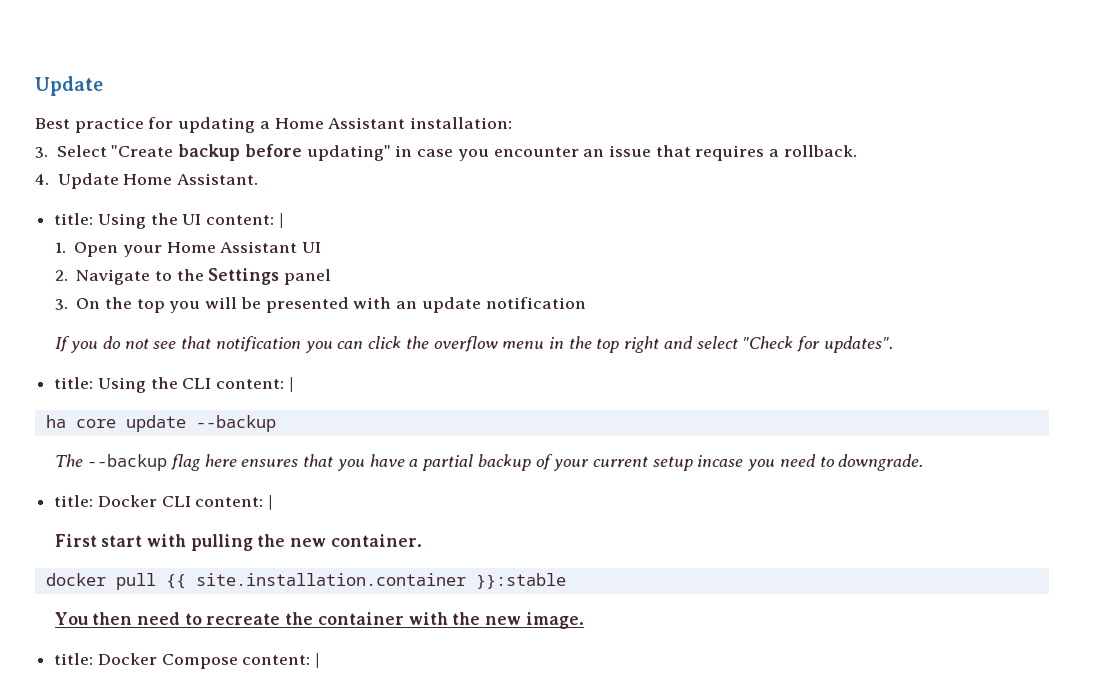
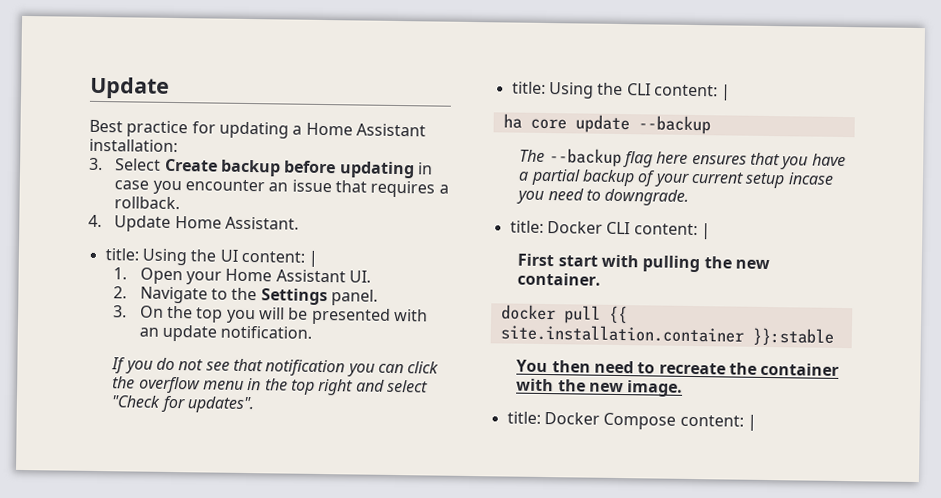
- 3. Select "Create backup before updating" in case you encounter an issue that requires a rollback.
+ 3. Select Create backup before updating in case you encounter an issue that requires a rollback.
- 1. Open your Home Assistant UI
+ 1. Open your Home Assistant UI.
- 2. Navigate to the Settings panel
+ 2. Navigate to the Settings panel.
- 3. On the top you will be presented with an update notification
+ 3. On the top you will be presented with an update notification.

